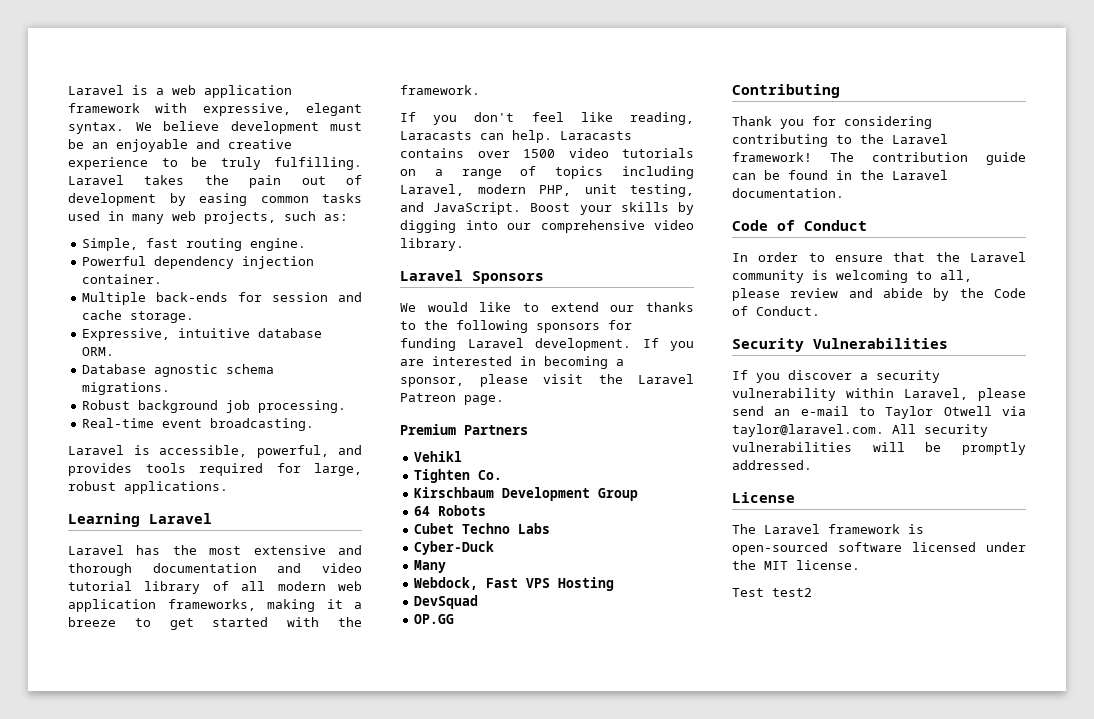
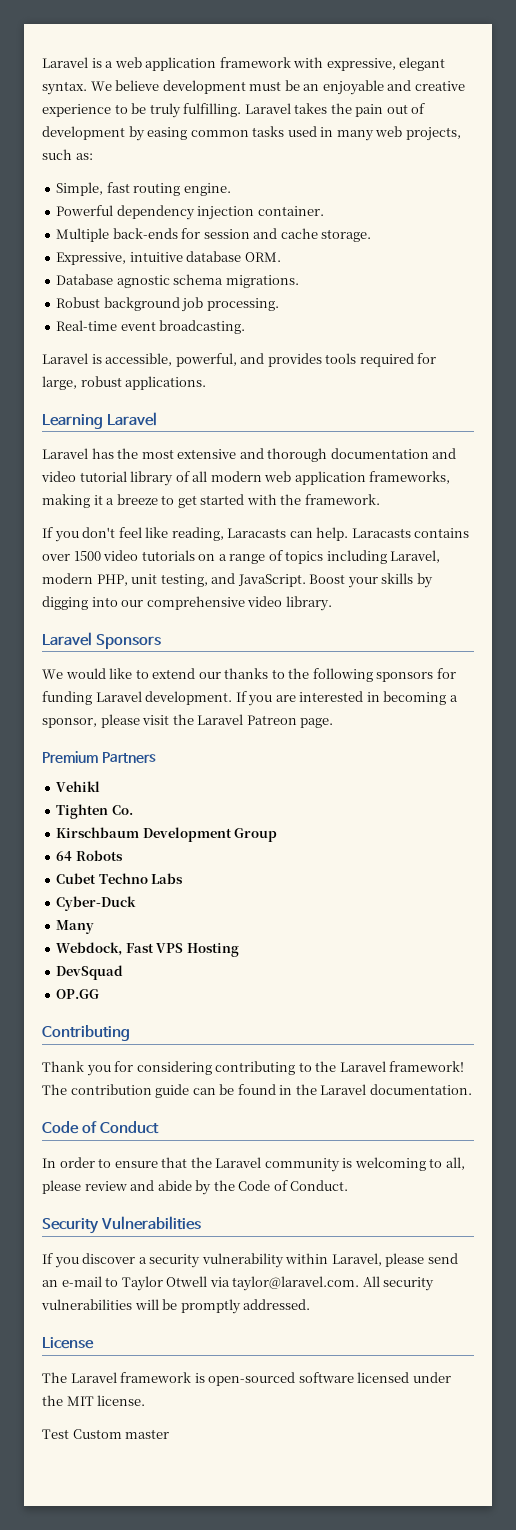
- Test test2
+ Test Custom master

